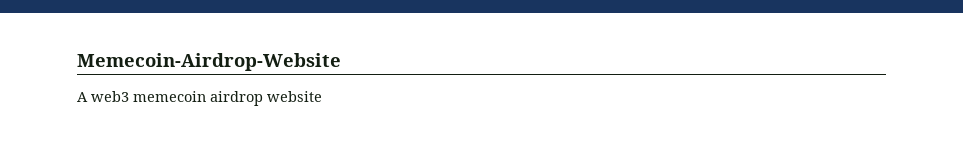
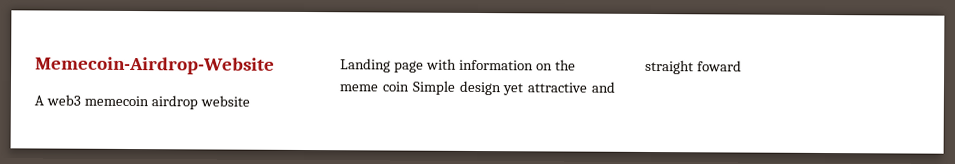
+ Landing page with information on the meme coin Simple design yet attractive and straight foward

